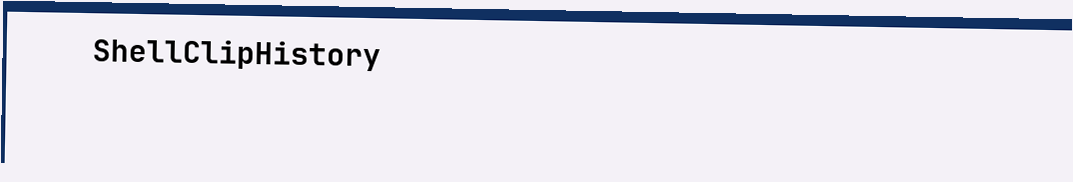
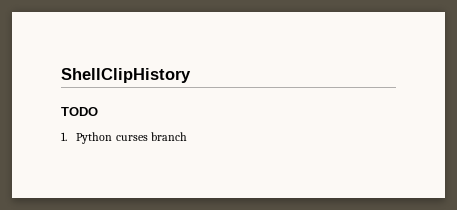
+ TODO
+ 1. Python curses branch

